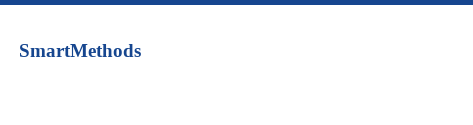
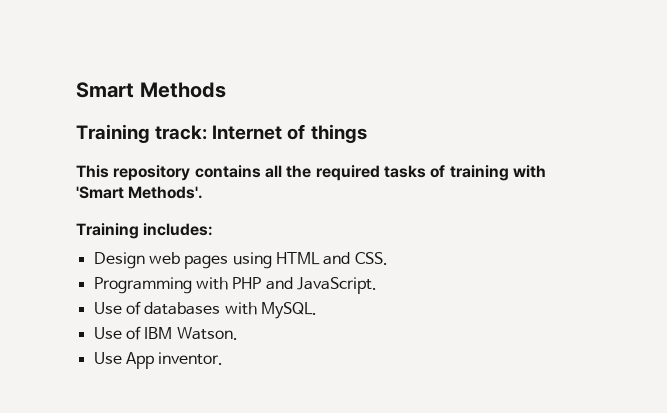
- SmartMethods
+ Smart Methods
+ Training track: Internet of things
+ This repository contains all the required tasks of training with 'Smart Methods'.
+ Training includes:
+ Design web pages using HTML and CSS.
+ Programming with PHP and JavaScript.
+ Use of databases with MySQL.
+ Use of IBM Watson.
+ Use App inventor.

